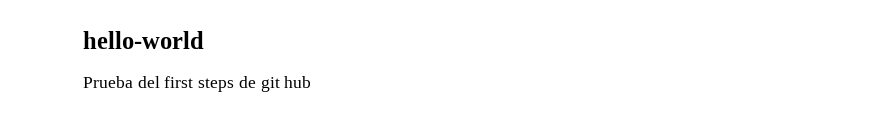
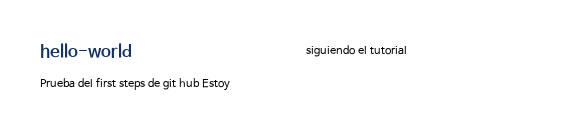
- Prueba del first steps de git hub
+ Prueba del first steps de git hub Estoy siguiendo el tutorial

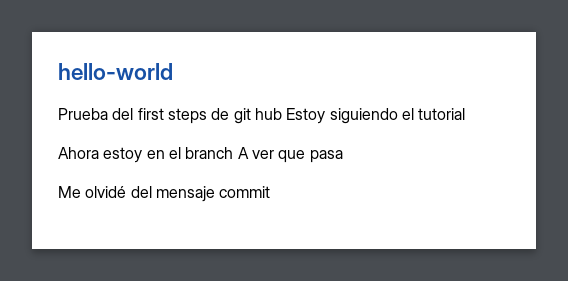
+ Ahora estoy en el branch A ver que pasa
+ Me olvidé del mensaje commit

